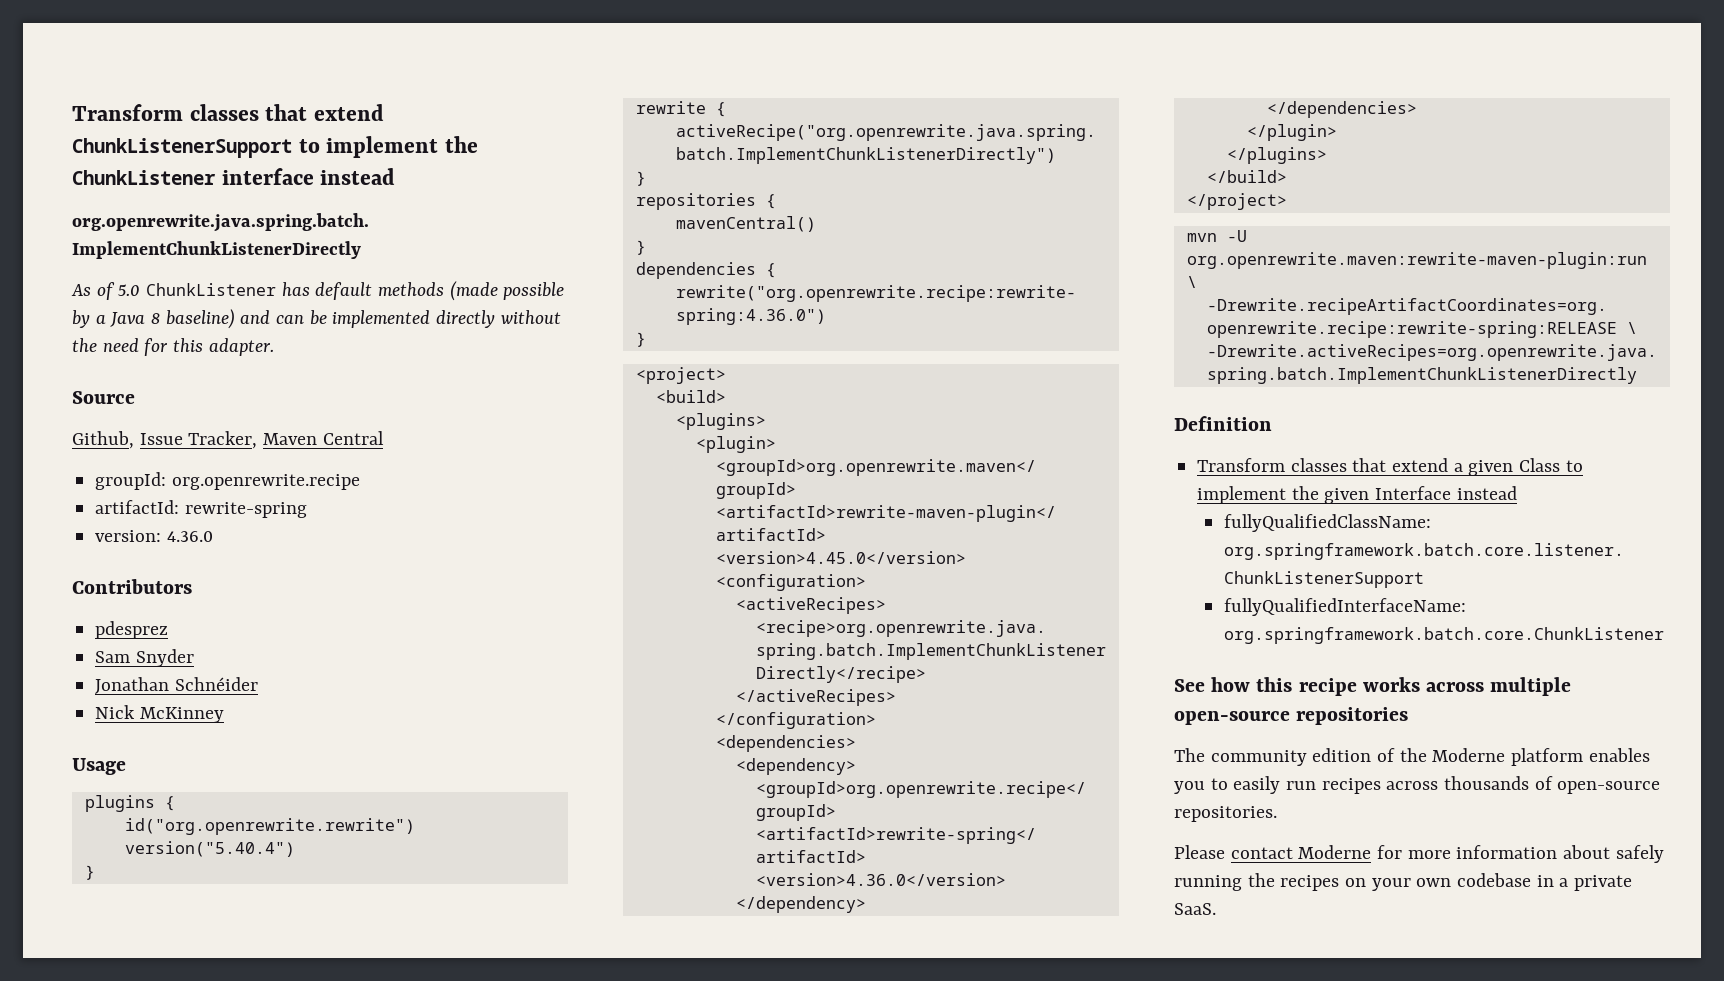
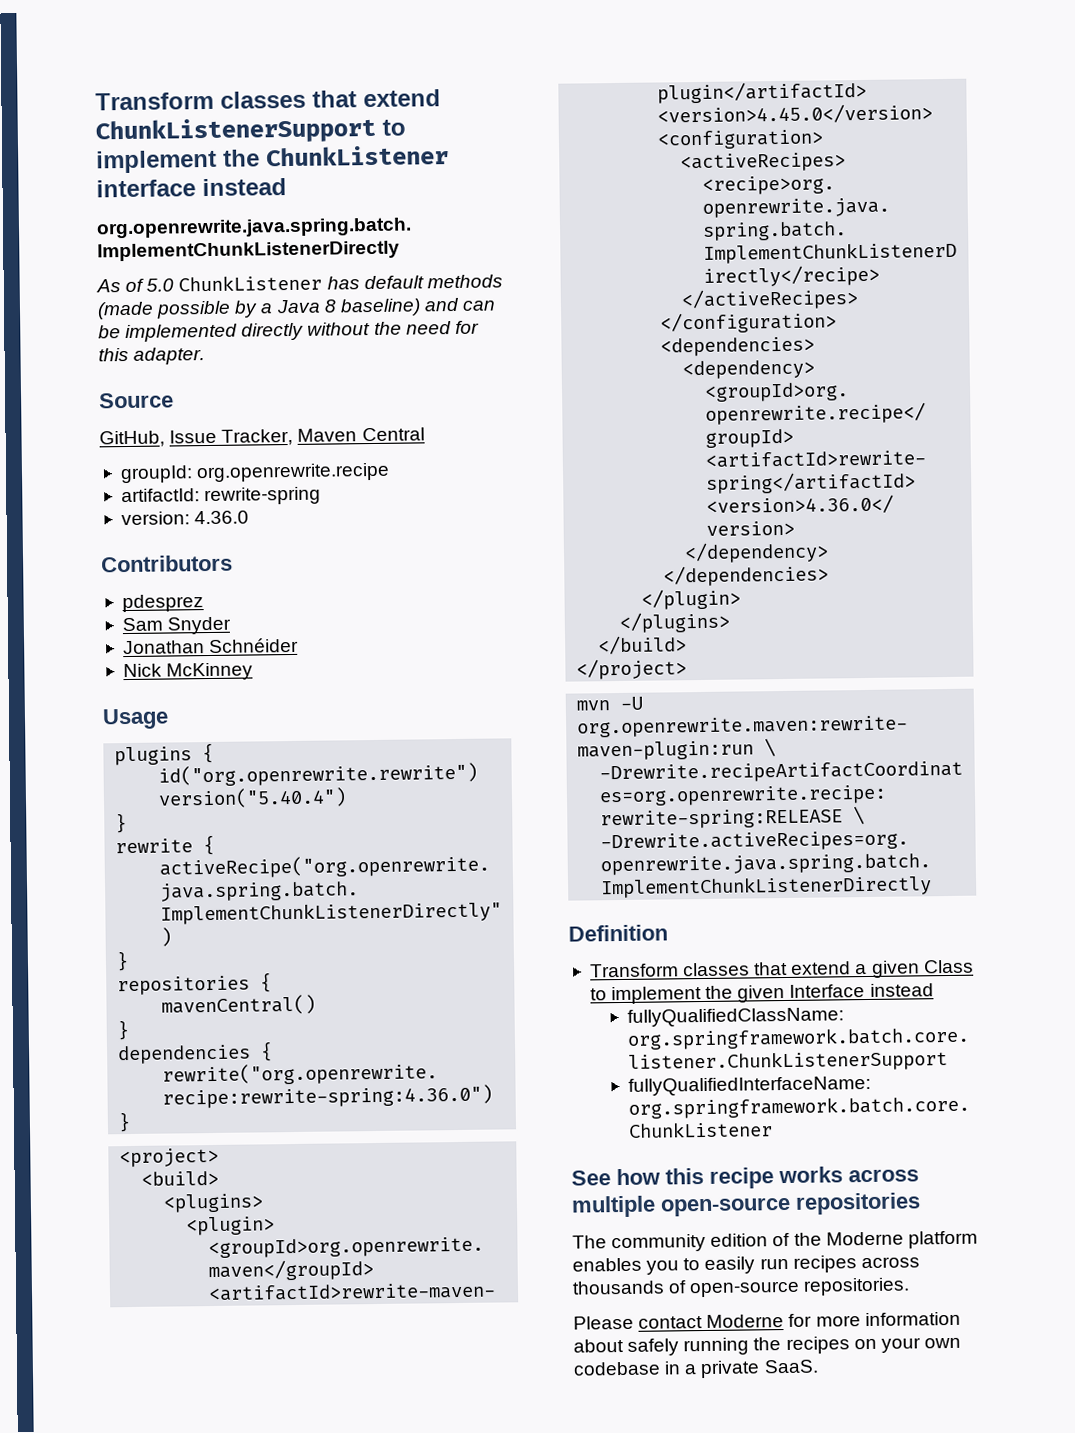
- Github, Issue Tracker, Maven Central
+ GitHub, Issue Tracker, Maven Central

